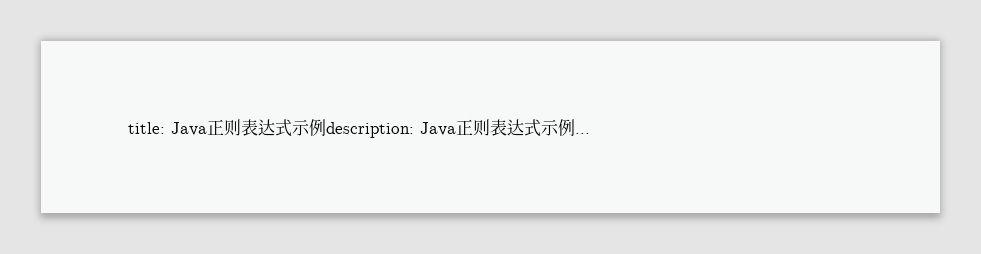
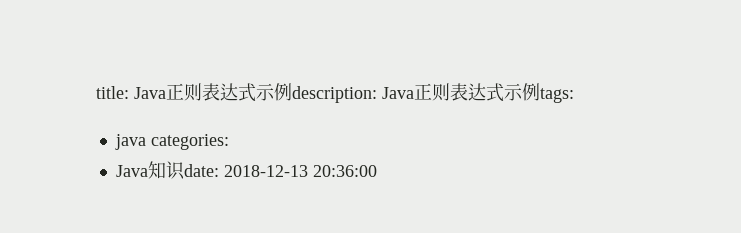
- title: Java正则表达式示例description: Java正则表达式示例...
+ title: Java正则表达式示例description: Java正则表达式示例tags:
+ java categories:
+ Java知识date: 2018-12-13 20:36:00

